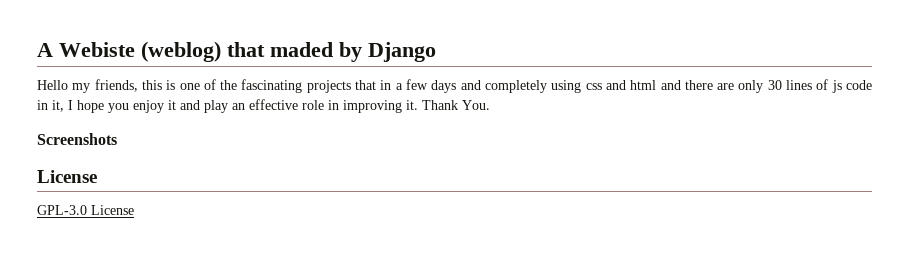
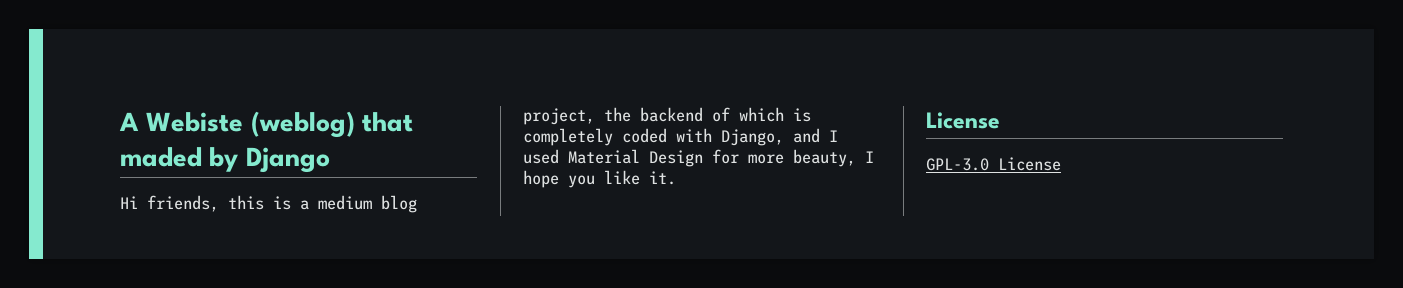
- Hello my friends, this is one of the fascinating projects that in a few days and completely using css and html and there are only 30 lines of js code in it, I hope you enjoy it and play an effective role in improving it. Thank You.
- Screenshots
+ Hi friends, this is a medium blog project, the backend of which is completely coded with Django, and I used Material Design for more beauty, I hope you like it.

